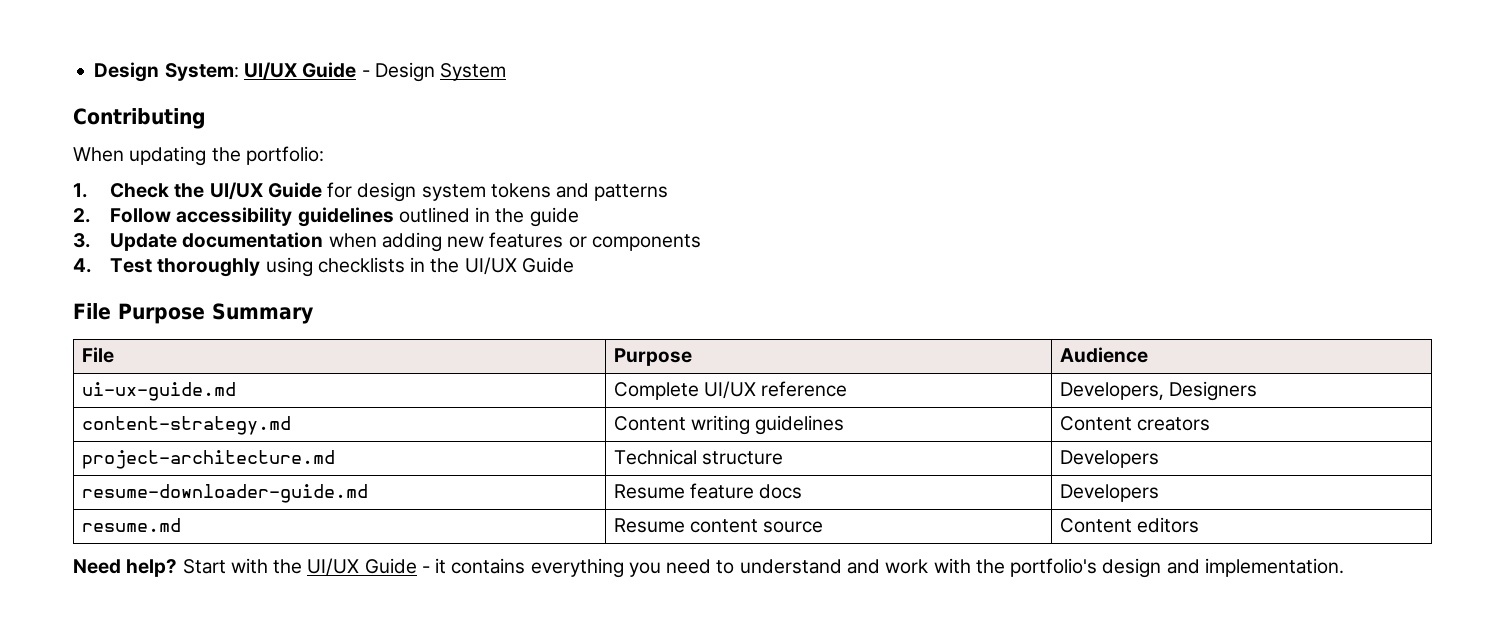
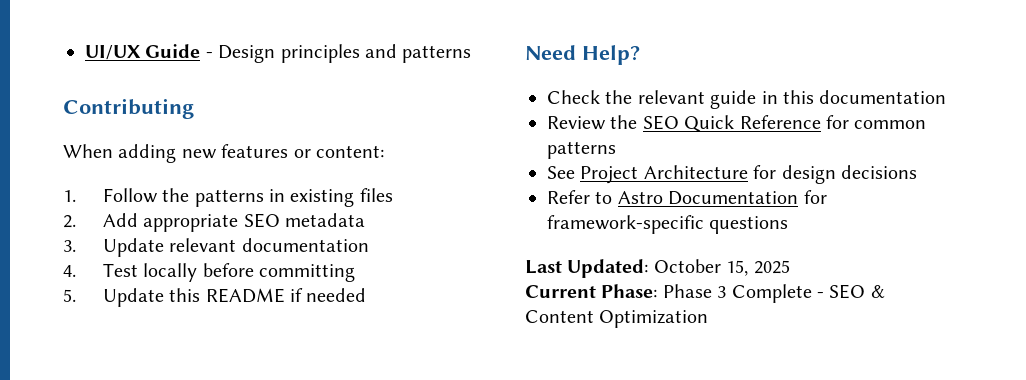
- Design System: UI/UX Guide - Design System
+ UI/UX Guide - Design principles and patterns
- When updating the portfolio:
- 1. Check the UI/UX Guide for design system tokens and patterns
- 2. Follow accessibility guidelines outlined in the guide
- 3. Update documentation when adding new features or components
- 4. Test thoroughly using checklists in the UI/UX Guide
- File Purpose Summary
- File | Purpose | Audience
- ui-ux-guide.md | Complete UI/UX reference | Developers, Designers
- content-strategy.md | Content writing guidelines | Content creators
- project-architecture.md | Technical structure | Developers
- resume-downloader-guide.md | Resume feature docs | Developers
- resume.md | Resume content source | Content editors
- Need help? Start with the UI/UX Guide - it contains everything you need to understand and work with the portfolio's design and implementation.
+ When adding new features or content:
+ 1. Follow the patterns in existing files
+ 2. Add appropriate SEO metadata
+ 3. Update relevant documentation
+ 4. Test locally before committing
+ 5. Update this README if needed
+ Need Help?
+ Check the relevant guide in this documentation
+ Review the SEO Quick Reference for common patterns
+ See Project Architecture for design decisions
+ Refer to Astro Documentation for framework-specific questions
+ Last Updated: October 15, 2025
+ Current Phase: Phase 3 Complete - SEO & Content Optimization

